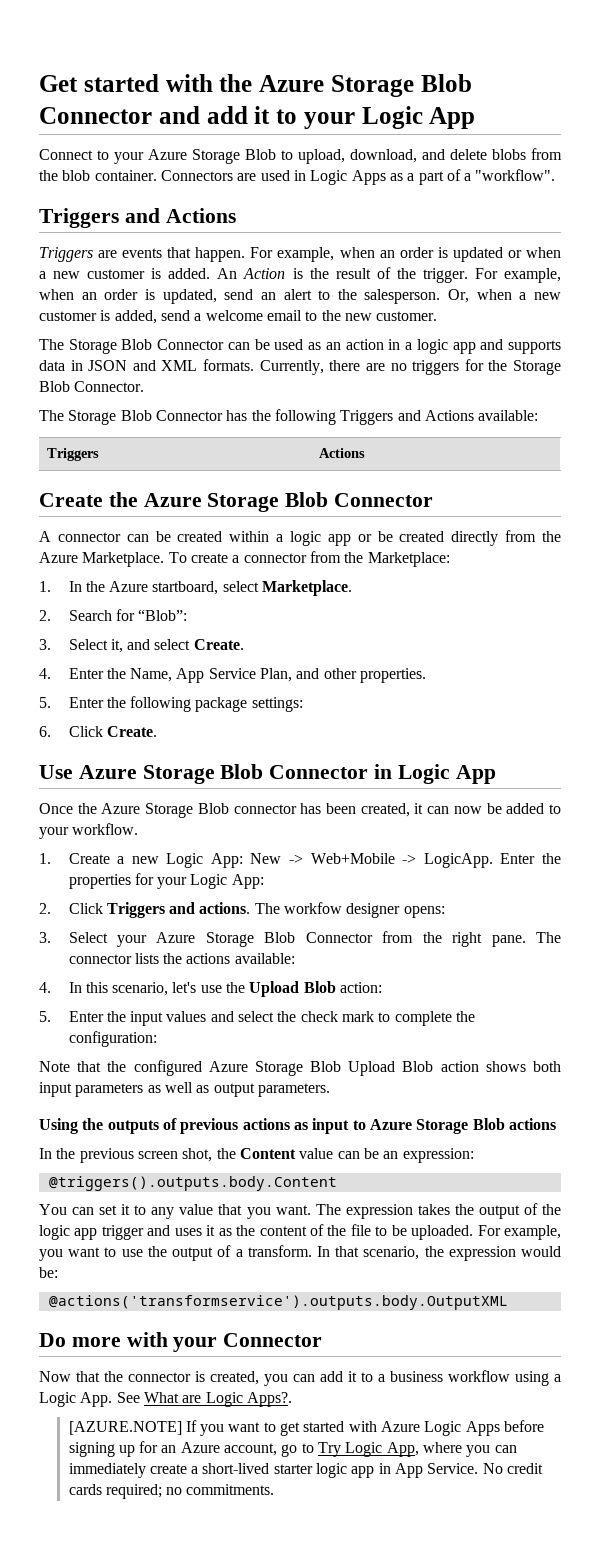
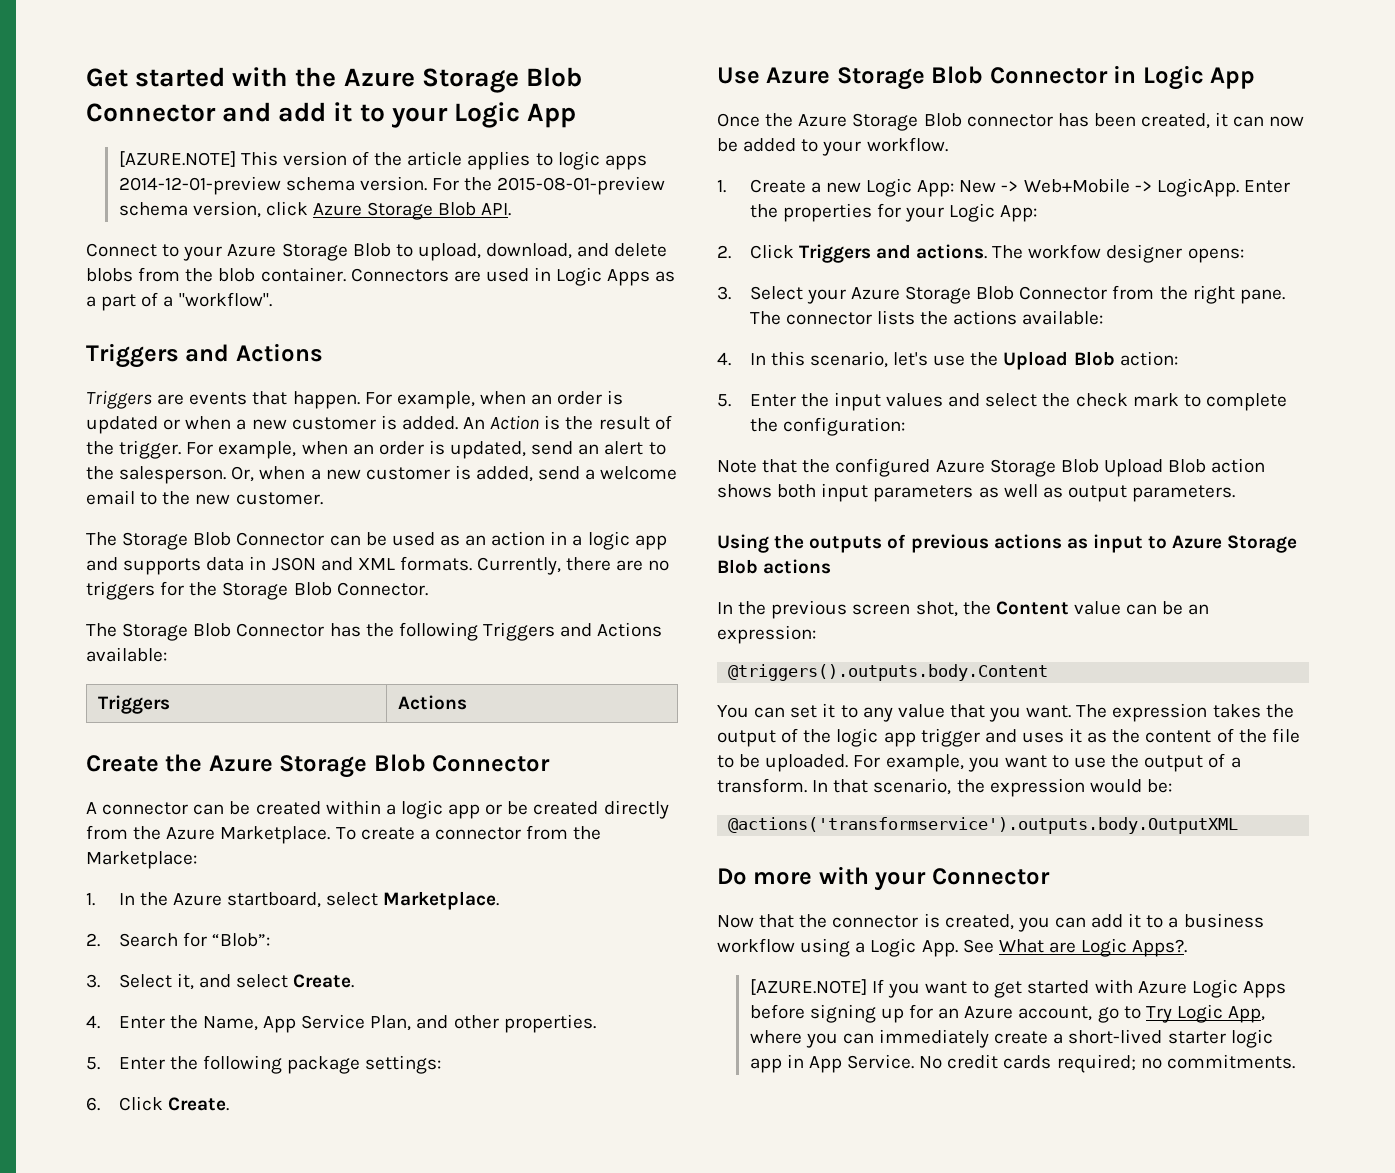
+ [AZURE.NOTE] This version of the article applies to logic apps 2014-12-01-preview schema version. For the 2015-08-01-preview schema version, click Azure Storage Blob API.

